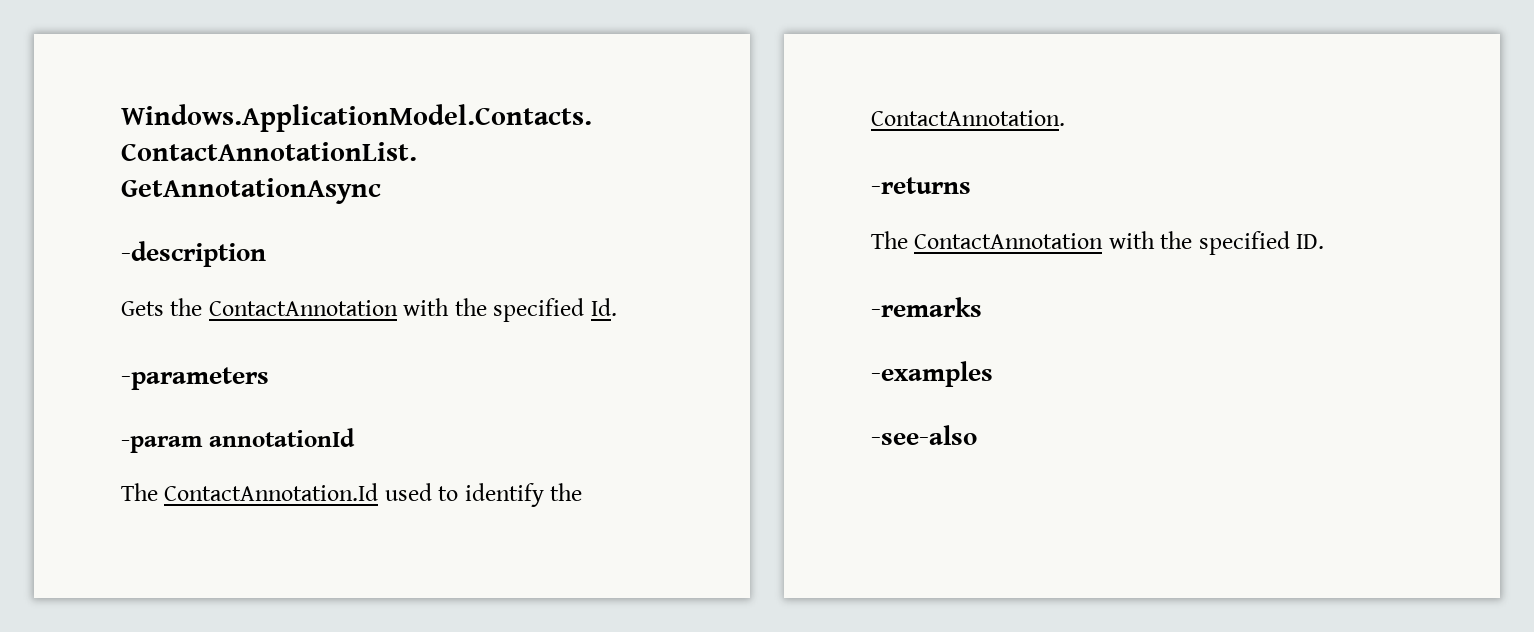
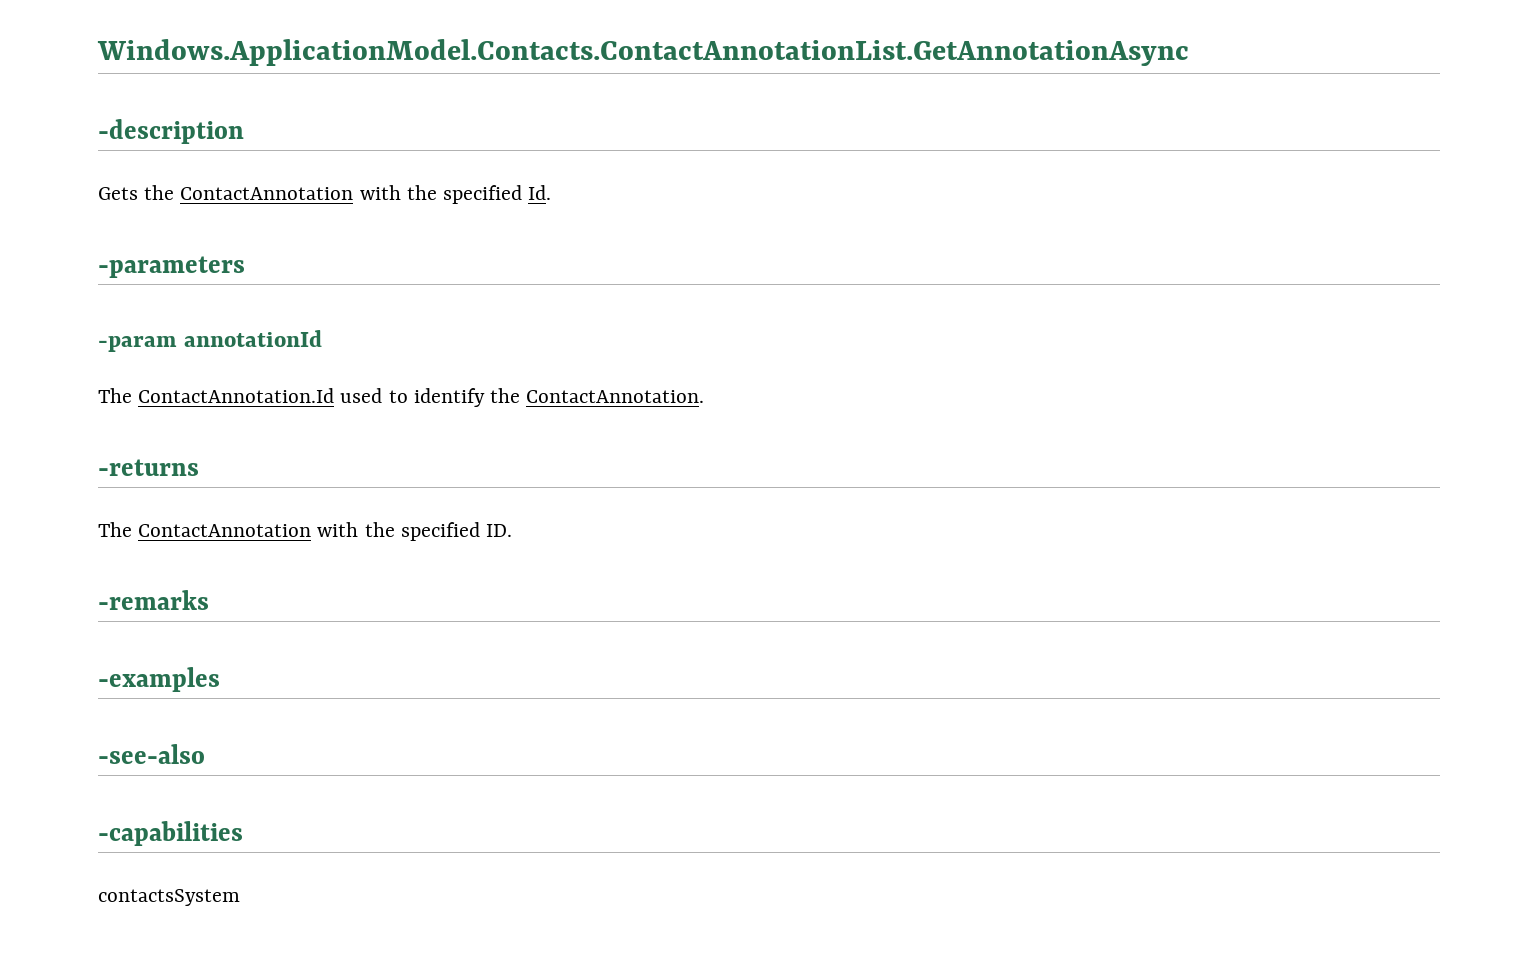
+ -capabilities
+ contactsSystem

